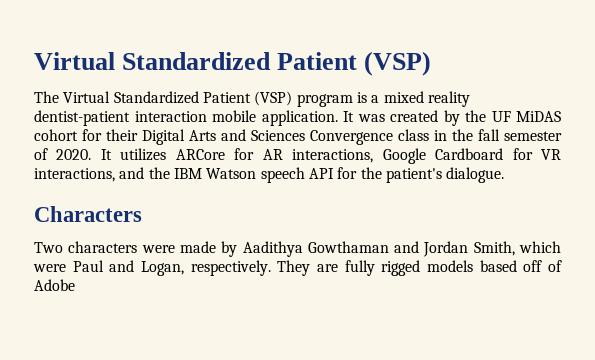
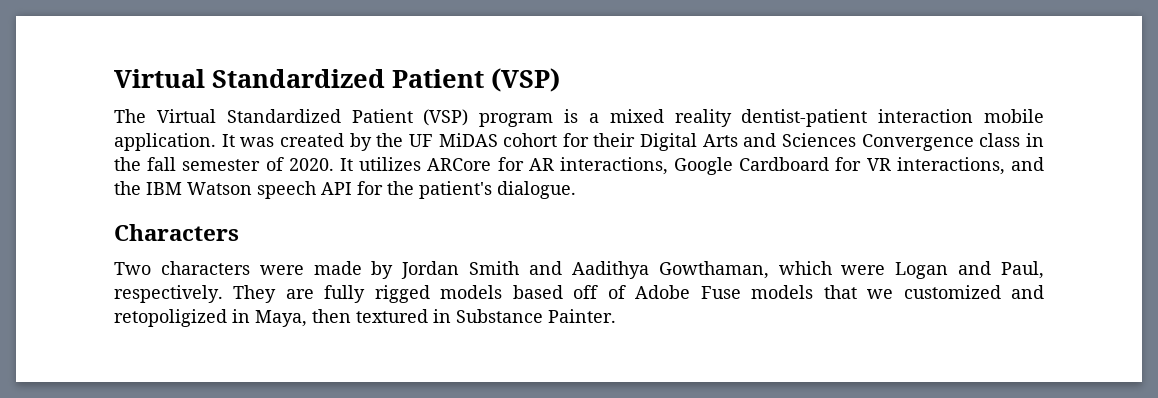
- Two characters were made by Aadithya Gowthaman and Jordan Smith, which were Paul and Logan, respectively.
+ Two characters were made by Jordan Smith and Aadithya Gowthaman, which were Logan and Paul, respectively.
- They are fully rigged models based off of Adobe
+ They are fully rigged models based off of Adobe Fuse models that we customized and retopoligized in Maya, then textured in Substance Painter.

